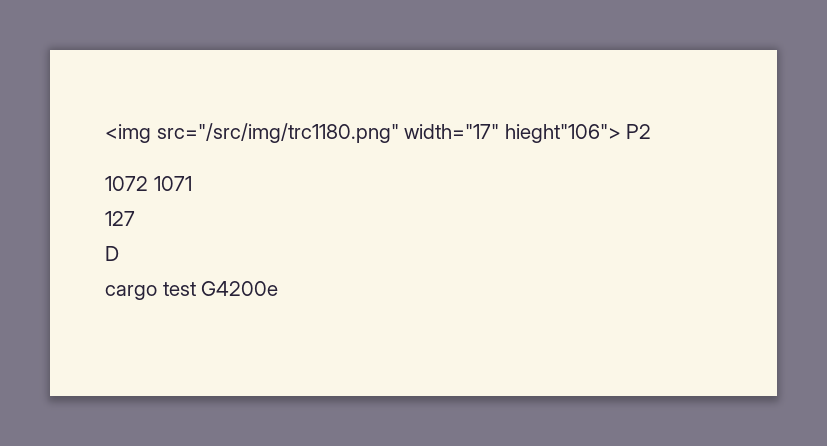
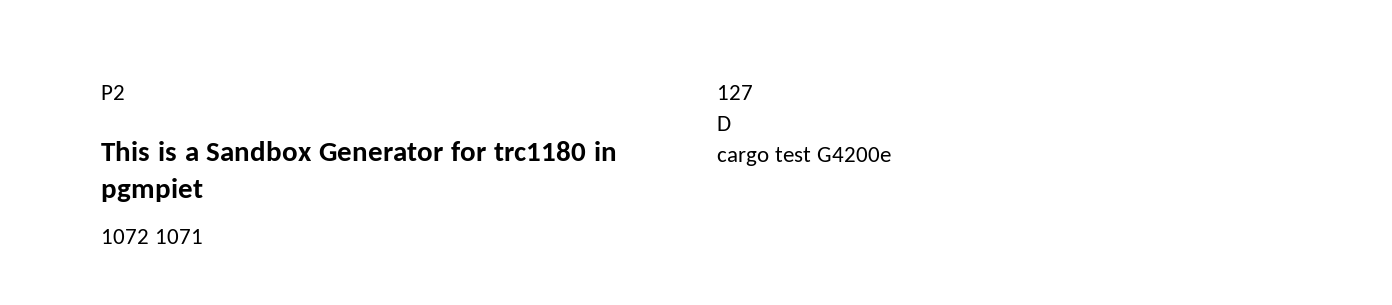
- <img src="/src/img/trc1180.png" width="17" hieght"106"> P2
+ P2
+ This is a Sandbox Generator for trc1180 in pgmpiet

